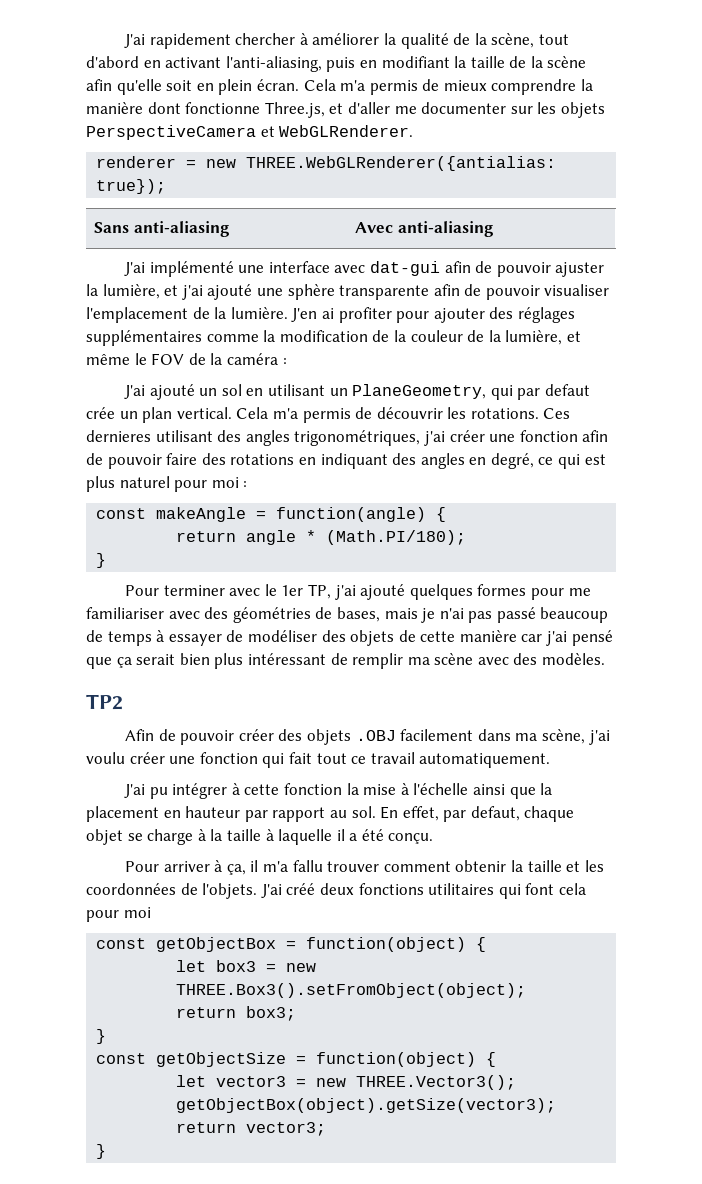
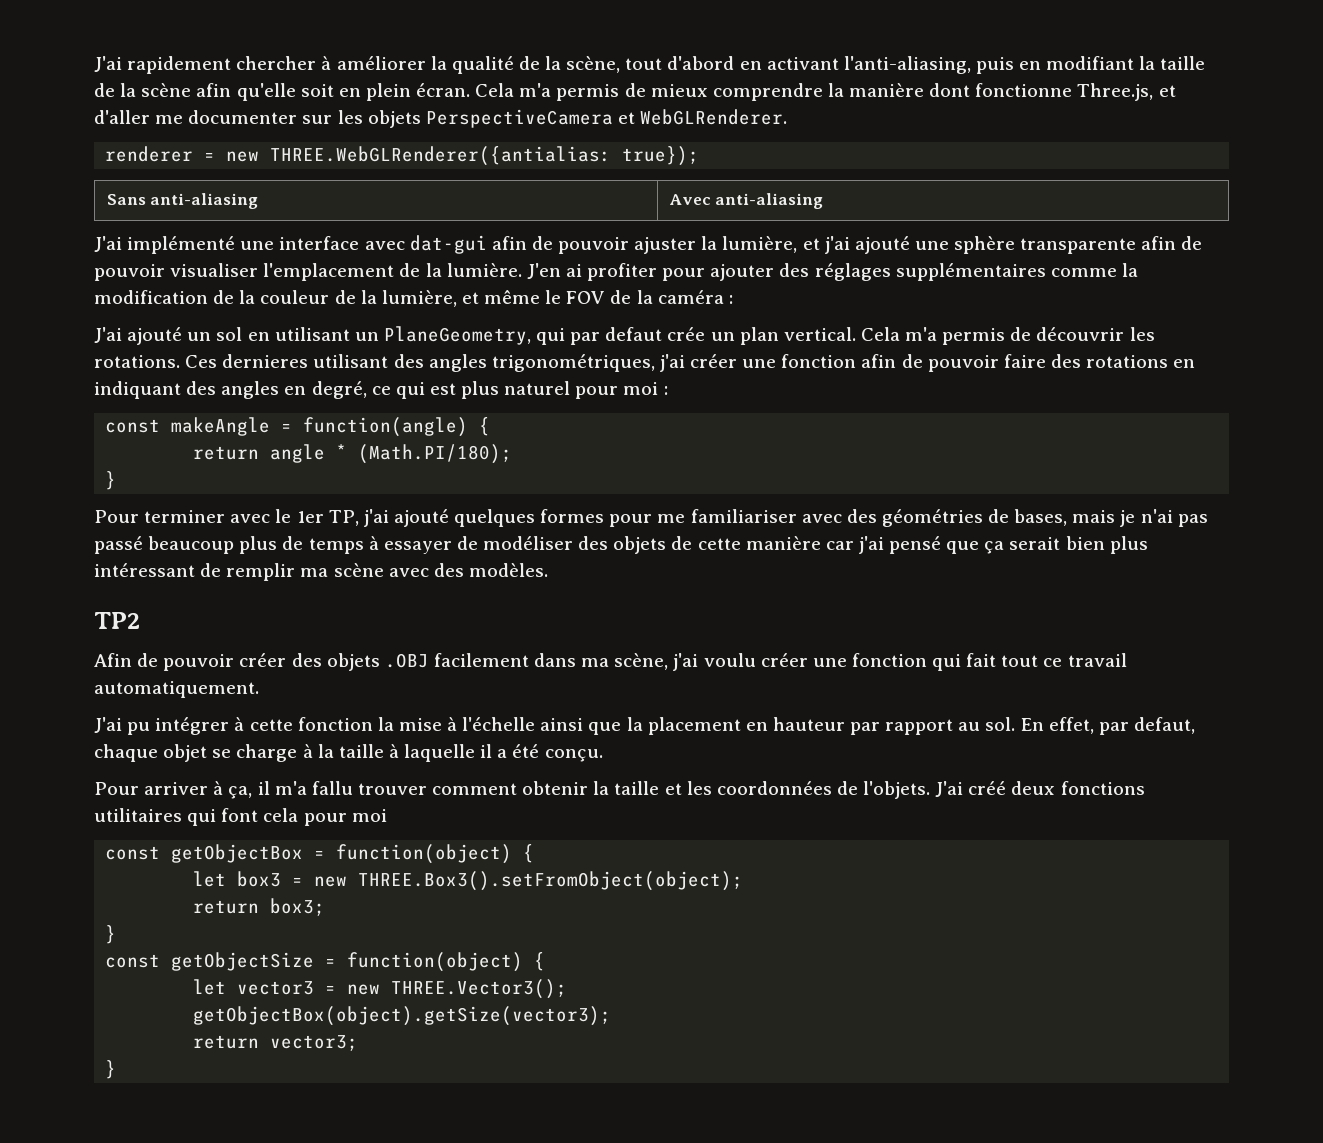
- Pour terminer avec le 1er TP, j'ai ajouté quelques formes pour me familiariser avec des géométries de bases, mais je n'ai pas passé beaucoup de temps à essayer de modéliser des objets de cette manière car j'ai pensé que ça serait bien plus intéressant de remplir ma scène avec des modèles.
+ Pour terminer avec le 1er TP, j'ai ajouté quelques formes pour me familiariser avec des géométries de bases, mais je n'ai pas passé beaucoup plus de temps à essayer de modéliser des objets de cette manière car j'ai pensé que ça serait bien plus intéressant de remplir ma scène avec des modèles.

